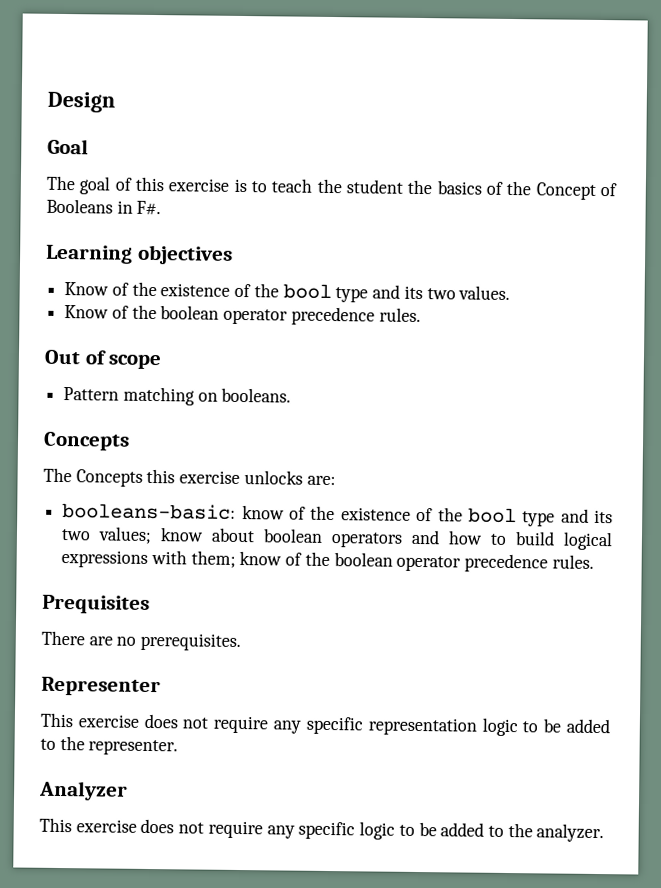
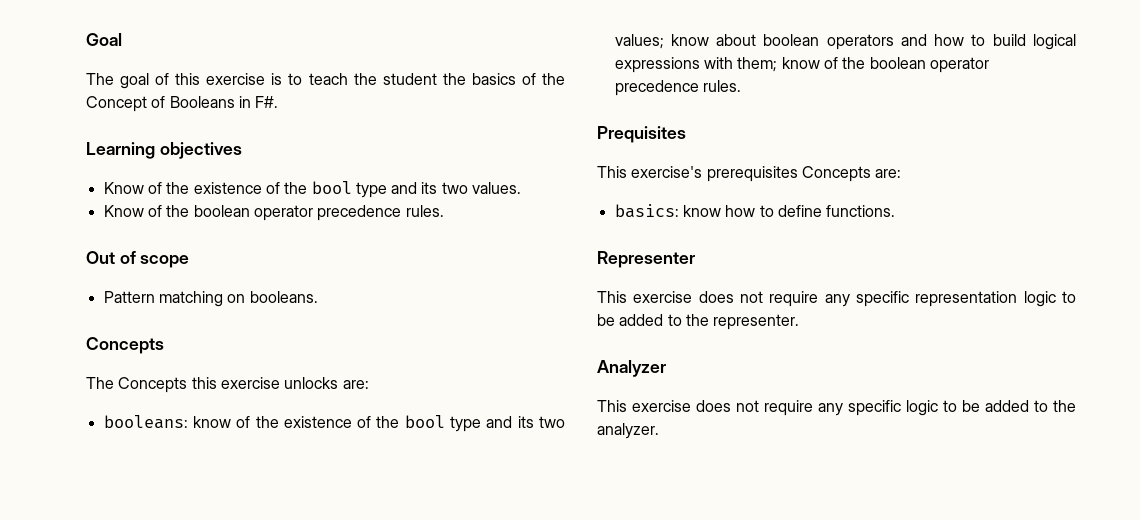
- Design
- booleans-basic: know of the existence of the bool type and its two values; know about boolean operators and how to build logical expressions with them; know of the boolean operator precedence rules.
+ booleans: know of the existence of the bool type and its two values; know about boolean operators and how to build logical expressions with them; know of the boolean operator precedence rules.
- There are no prerequisites.
+ This exercise's prerequisites Concepts are:
+ basics: know how to define functions.

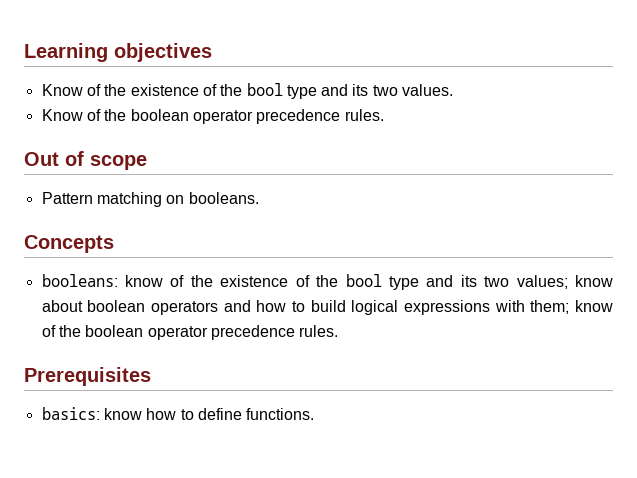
- Goal
- The goal of this exercise is to teach the student the basics of the Concept of Booleans in F#.
- The Concepts this exercise unlocks are:
- Prequisites
- This exercise's prerequisites Concepts are:
+ Prerequisites
- Representer
- This exercise does not require any specific representation logic to be added to the representer.
- Analyzer
- This exercise does not require any specific logic to be added to the analyzer.

